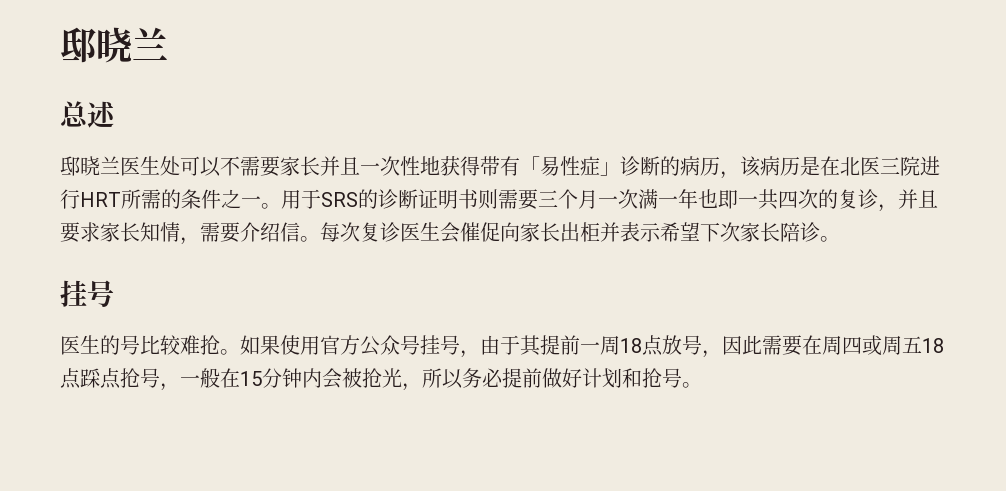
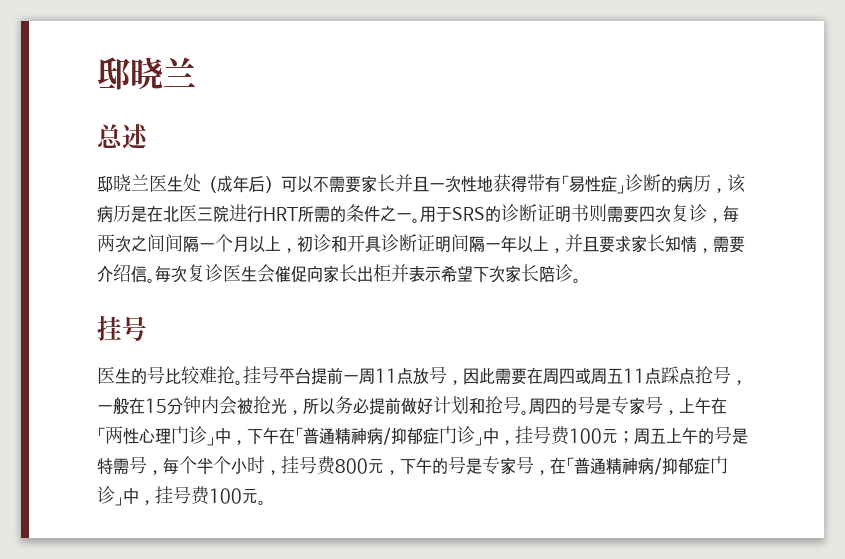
- 邸晓兰医生处可以不需要家长并且一次性地获得带有「易性症」诊断的病历，该病历是在北医三院进行HRT所需的条件之一。
+ 邸晓兰医生处（成年后）可以不需要家长并且一次性地获得带有「易性症」诊断的病历，该病历是在北医三院进行HRT所需的条件之一。
- 用于SRS的诊断证明书则需要三个月一次满一年也即一共四次的复诊，并且要求家长知情，需要介绍信。
+ 用于SRS的诊断证明书则需要四次复诊，每两次之间间隔一个月以上，初诊和开具诊断证明间隔一年以上，并且要求家长知情，需要介绍信。
- 如果使用官方公众号挂号，由于其提前一周18点放号，因此需要在周四或周五18点踩点抢号，一般在15分钟内会被抢光，所以务必提前做好计划和抢号。
+ 挂号平台提前一周11点放号，因此需要在周四或周五11点踩点抢号，一般在15分钟内会被抢光，所以务必提前做好计划和抢号。
+ 周四的号是专家号，上午在「两性心理门诊」中，下午在「普通精神病/抑郁症门诊」中，挂号费100元；周五上午的号是特需号，每个半个小时，挂号费800元，下午的号是专家号，在「普通精神病/抑郁症门诊」中，挂号费100元。

